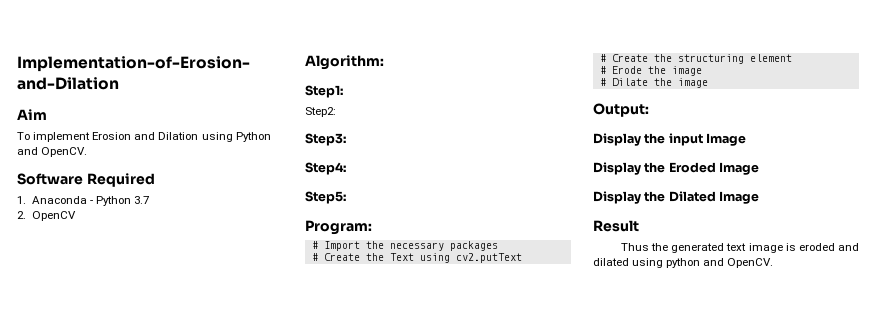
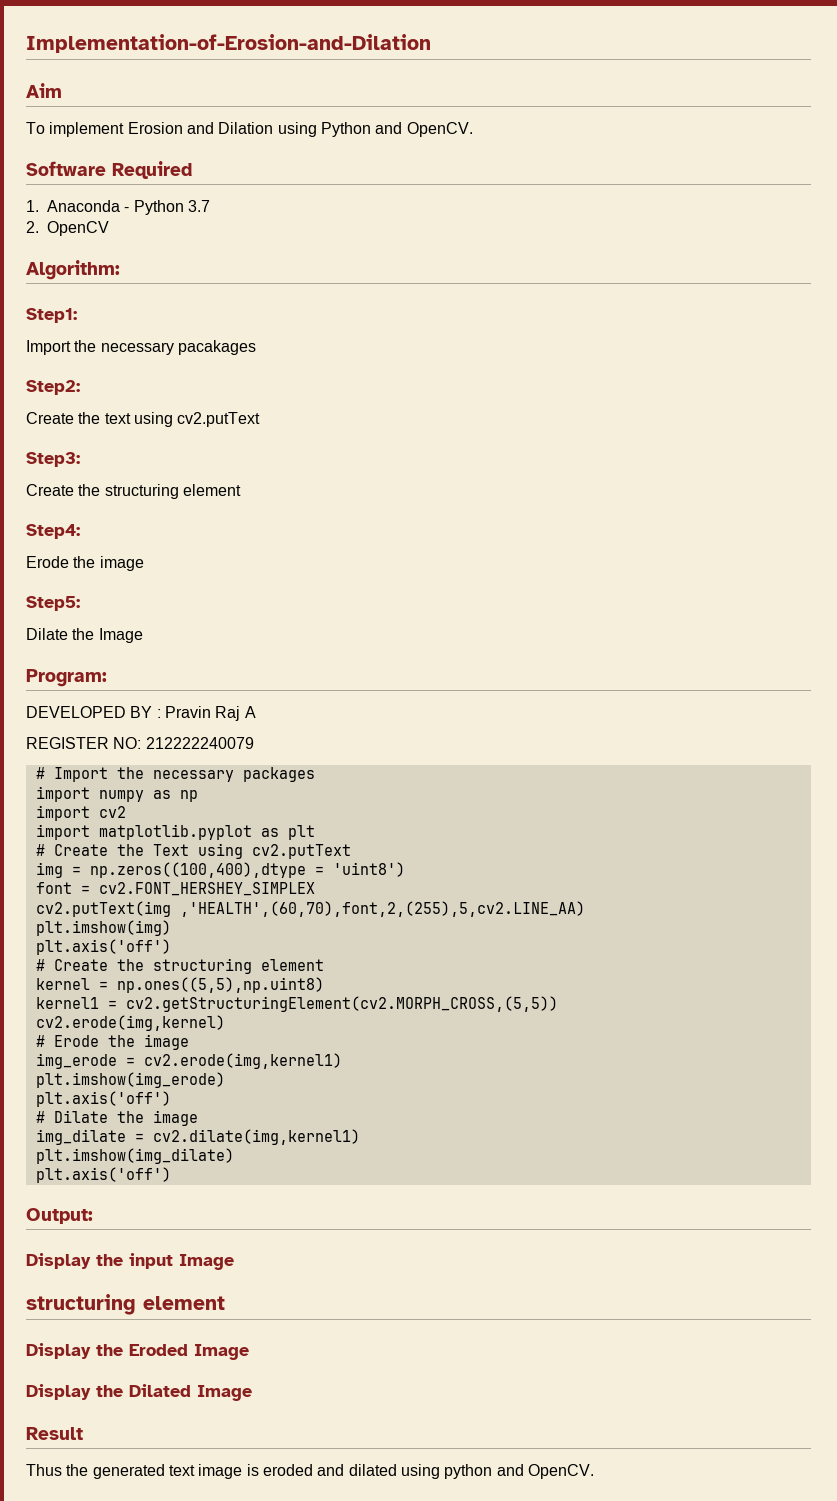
+ Import the necessary pacakages
  Step2:
+ Create the text using cv2.putText
  Step3:
+ Create the structuring element
  Step4:
+ Erode the image
  Step5:
+ Dilate the Image
  Program:
+ DEVELOPED BY : Pravin Raj A
+ REGISTER NO: 212222240079
+ import numpy as np
+ import cv2
+ import matplotlib.pyplot as plt
+ img = np.zeros((100,400),dtype = 'uint8')
+ font = cv2.FONT_HERSHEY_SIMPLEX
+ cv2.putText(img ,'HEALTH',(60,70),font,2,(255),5,cv2.LINE_AA)
+ plt.imshow(img)
+ plt.axis('off')
+ kernel = np.ones((5,5),np.uint8)
+ kernel1 = cv2.getStructuringElement(cv2.MORPH_CROSS,(5,5))
+ cv2.erode(img,kernel)
+ img_erode = cv2.erode(img,kernel1)
+ plt.imshow(img_erode)
+ plt.axis('off')
+ img_dilate = cv2.dilate(img,kernel1)
+ plt.imshow(img_dilate)
+ plt.axis('off')
  Display the input Image
+ structuring element

